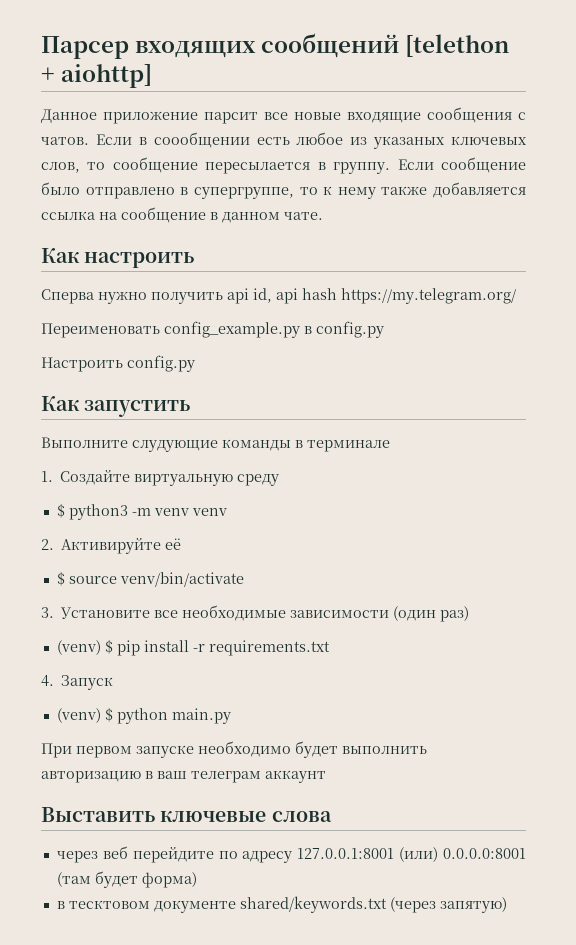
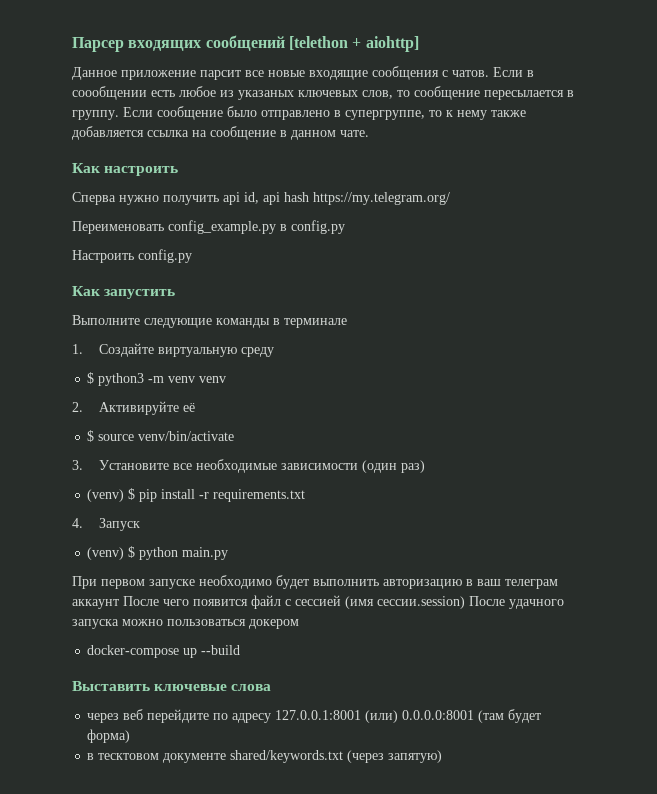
- Выполните слудующие команды в терминале
+ Выполните следующие команды в терминале
- При первом запуске необходимо будет выполнить авторизацию в ваш телеграм аккаунт
+ При первом запуске необходимо будет выполнить авторизацию в ваш телеграм аккаунт После чего появится файл с сессией (имя сессии.session) После удачного запуска можно пользоваться докером
+ docker-compose up --build

